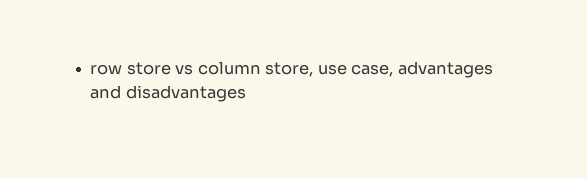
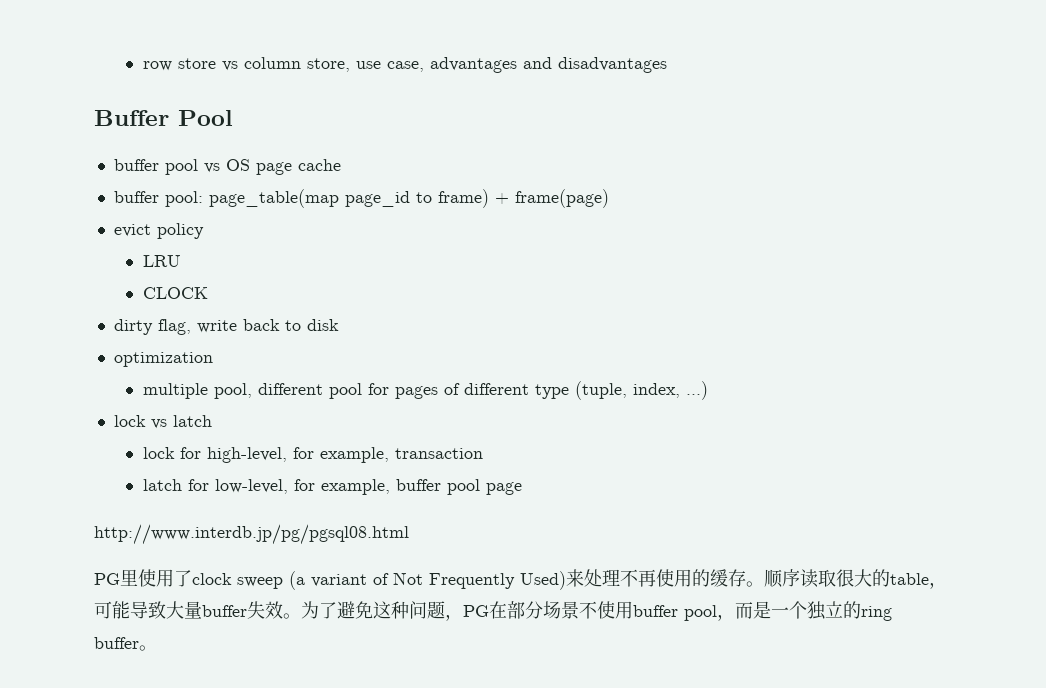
+ Buffer Pool
+ buffer pool vs OS page cache
+ buffer pool: page_table(map page_id to frame) + frame(page)
+ evict policy
+ LRU
+ CLOCK
+ dirty flag, write back to disk
+ optimization
+ multiple pool, different pool for pages of different type (tuple, index, ...)
+ lock vs latch
+ lock for high-level, for example, transaction
+ latch for low-level, for example, buffer pool page
+ http://www.interdb.jp/pg/pgsql08.html
+ PG里使用了clock sweep (a variant of Not Frequently Used)来处理不再使用的缓存。顺序读取很大的table，可能导致大量buffer失效。为了避免这种问题，PG在部分场景不使用buffer pool，而是一个独立的ring buffer。

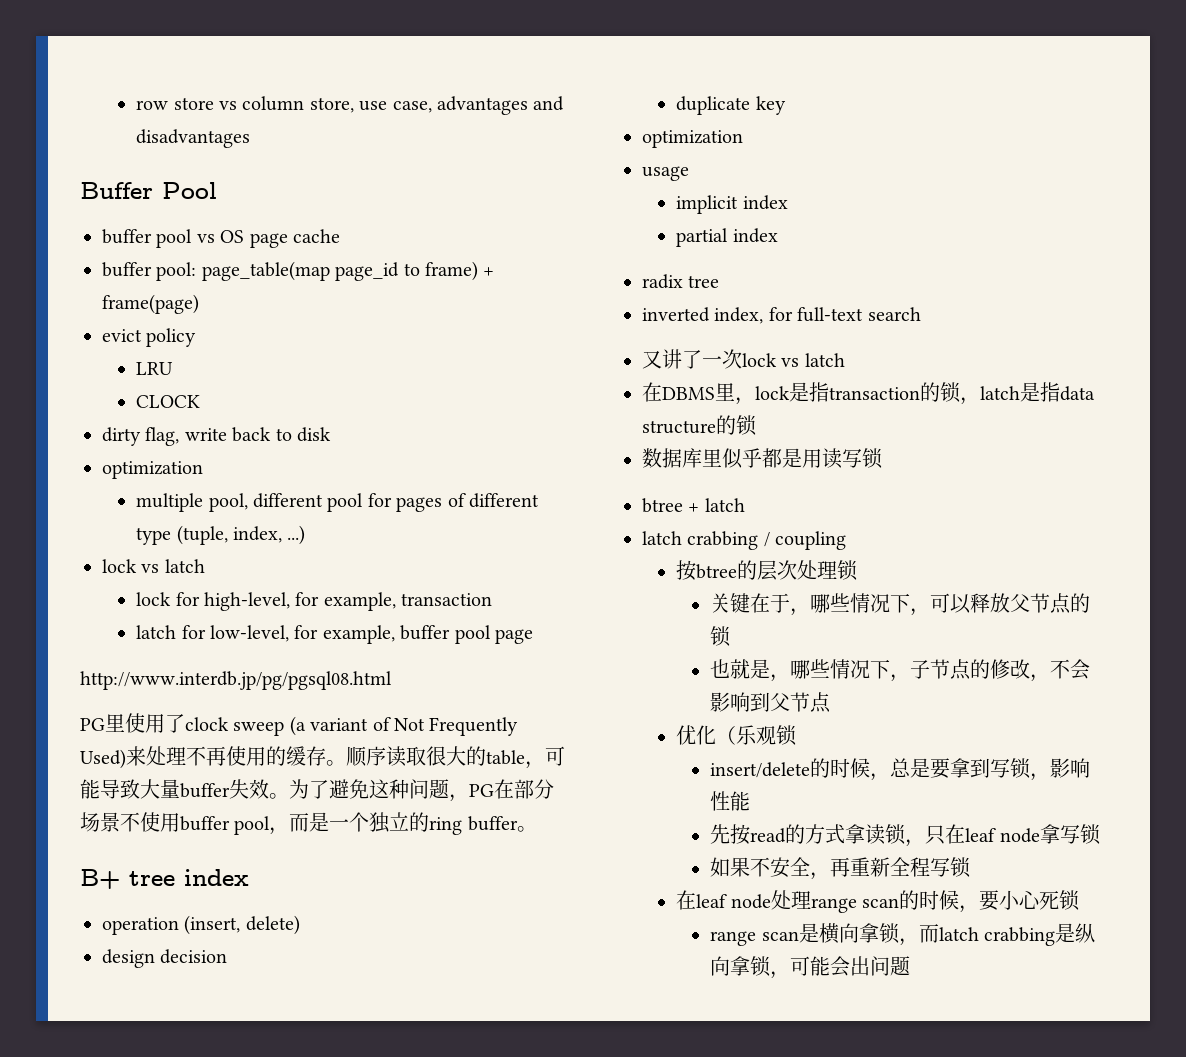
+ B+ tree index
+ operation (insert, delete)
+ design decision
+ duplicate key
+ optimization
+ usage
+ implicit index
+ partial index
+ radix tree
+ inverted index, for full-text search
+ 又讲了一次lock vs latch
+ 在DBMS里，lock是指transaction的锁，latch是指data structure的锁
+ 数据库里似乎都是用读写锁
+ btree + latch
+ latch crabbing / coupling
+ 按btree的层次处理锁
+ 关键在于，哪些情况下，可以释放父节点的锁
+ 也就是，哪些情况下，子节点的修改，不会影响到父节点
+ 优化（乐观锁
+ insert/delete的时候，总是要拿到写锁，影响性能
+ 先按read的方式拿读锁，只在leaf node拿写锁
+ 如果不安全，再重新全程写锁
+ 在leaf node处理range scan的时候，要小心死锁
+ range scan是横向拿锁，而latch crabbing是纵向拿锁，可能会出问题

